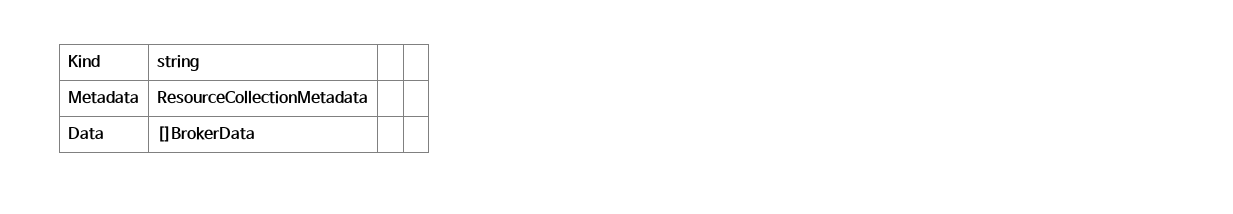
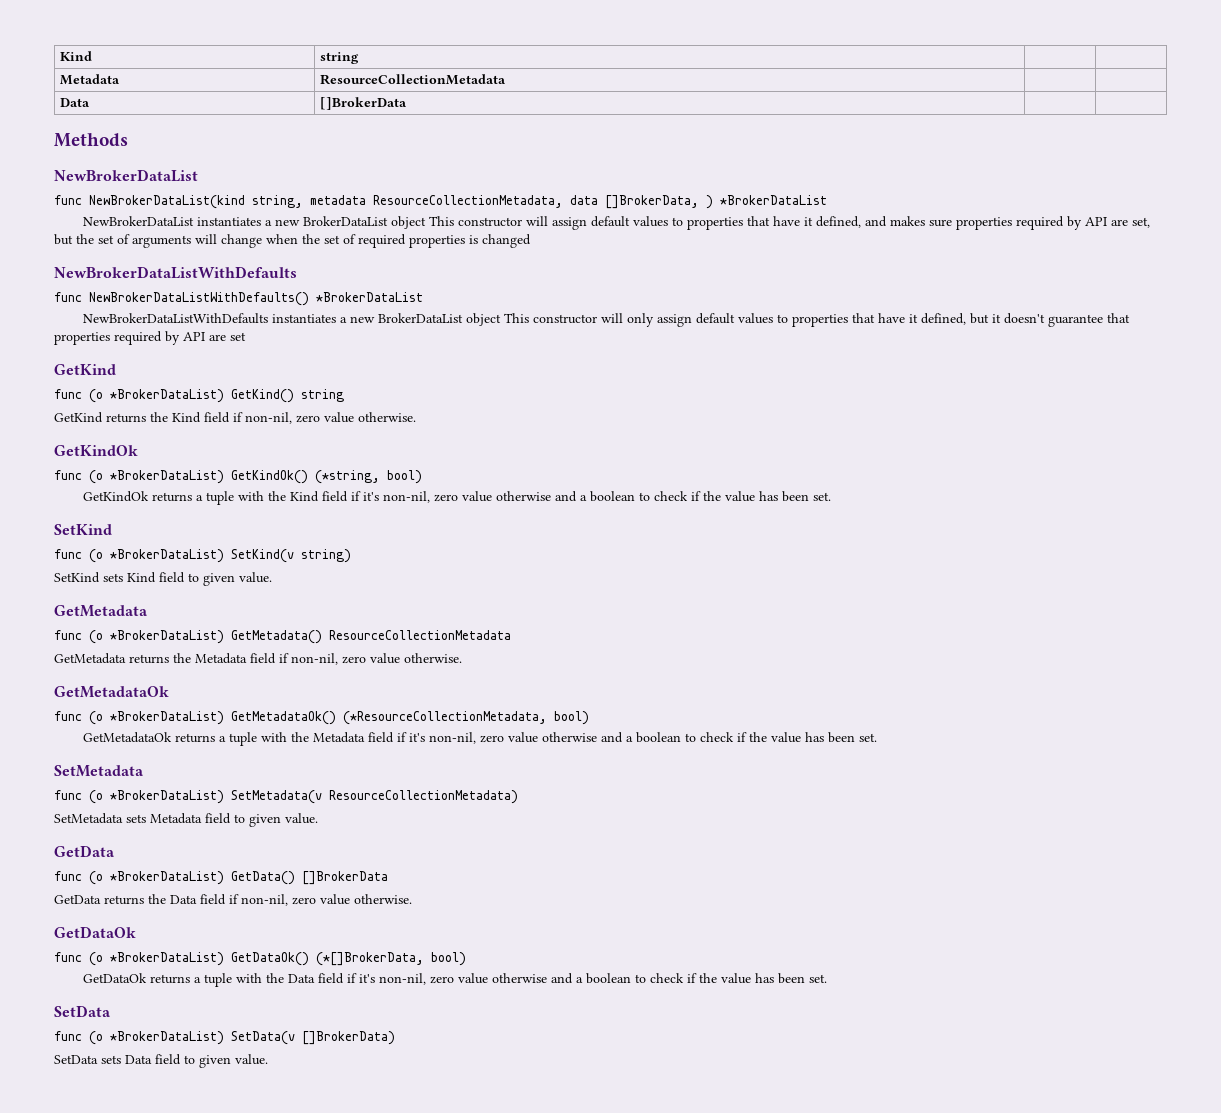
+ Methods
+ NewBrokerDataList
+ func NewBrokerDataList(kind string, metadata ResourceCollectionMetadata, data []BrokerData, ) *BrokerDataList
+ NewBrokerDataList instantiates a new BrokerDataList object This constructor will assign default values to properties that have it defined, and makes sure properties required by API are set, but the set of arguments will change when the set of required properties is changed
+ NewBrokerDataListWithDefaults
+ func NewBrokerDataListWithDefaults() *BrokerDataList
+ NewBrokerDataListWithDefaults instantiates a new BrokerDataList object This constructor will only assign default values to properties that have it defined, but it doesn't guarantee that properties required by API are set
+ GetKind
+ func (o *BrokerDataList) GetKind() string
+ GetKind returns the Kind field if non-nil, zero value otherwise.
+ GetKindOk
+ func (o *BrokerDataList) GetKindOk() (*string, bool)
+ GetKindOk returns a tuple with the Kind field if it's non-nil, zero value otherwise and a boolean to check if the value has been set.
+ SetKind
+ func (o *BrokerDataList) SetKind(v string)
+ SetKind sets Kind field to given value.
+ GetMetadata
+ func (o *BrokerDataList) GetMetadata() ResourceCollectionMetadata
+ GetMetadata returns the Metadata field if non-nil, zero value otherwise.
+ GetMetadataOk
+ func (o *BrokerDataList) GetMetadataOk() (*ResourceCollectionMetadata, bool)
+ GetMetadataOk returns a tuple with the Metadata field if it's non-nil, zero value otherwise and a boolean to check if the value has been set.
+ SetMetadata
+ func (o *BrokerDataList) SetMetadata(v ResourceCollectionMetadata)
+ SetMetadata sets Metadata field to given value.
+ GetData
+ func (o *BrokerDataList) GetData() []BrokerData
+ GetData returns the Data field if non-nil, zero value otherwise.
+ GetDataOk
+ func (o *BrokerDataList) GetDataOk() (*[]BrokerData, bool)
+ GetDataOk returns a tuple with the Data field if it's non-nil, zero value otherwise and a boolean to check if the value has been set.
+ SetData
+ func (o *BrokerDataList) SetData(v []BrokerData)
+ SetData sets Data field to given value.

